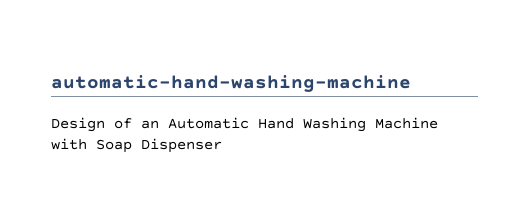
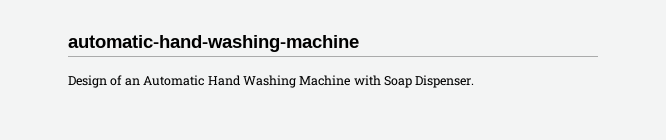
- Design of an Automatic Hand Washing Machine with Soap Dispenser
+ Design of an Automatic Hand Washing Machine with Soap Dispenser.

